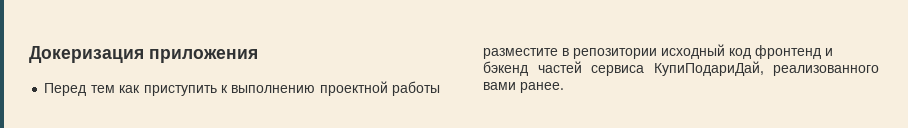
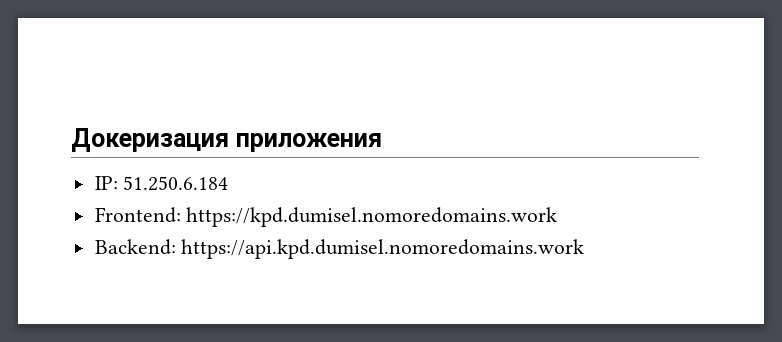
- Перед тем как приступить к выполнению проектной работы разместите в репозитории исходный код фронтенд и бэкенд частей сервиса КупиПодариДай, реализованного вами ранее.
+ IP: 51.250.6.184
+ Frontend: https://kpd.dumisel.nomoredomains.work
+ Backend: https://api.kpd.dumisel.nomoredomains.work

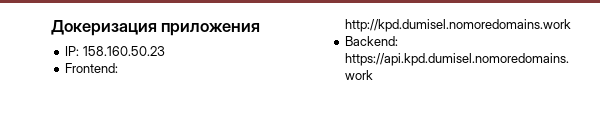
- IP: 51.250.6.184
+ IP: 158.160.50.23
- Frontend: https://kpd.dumisel.nomoredomains.work
+ Frontend: http://kpd.dumisel.nomoredomains.work

